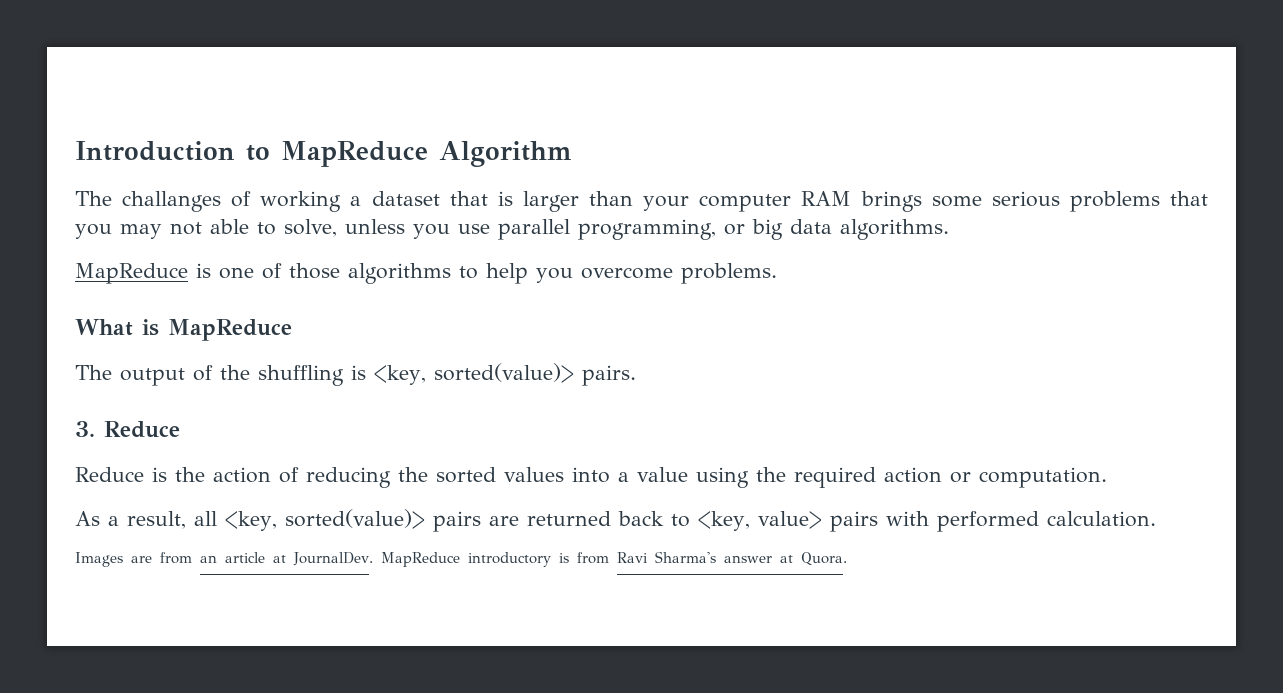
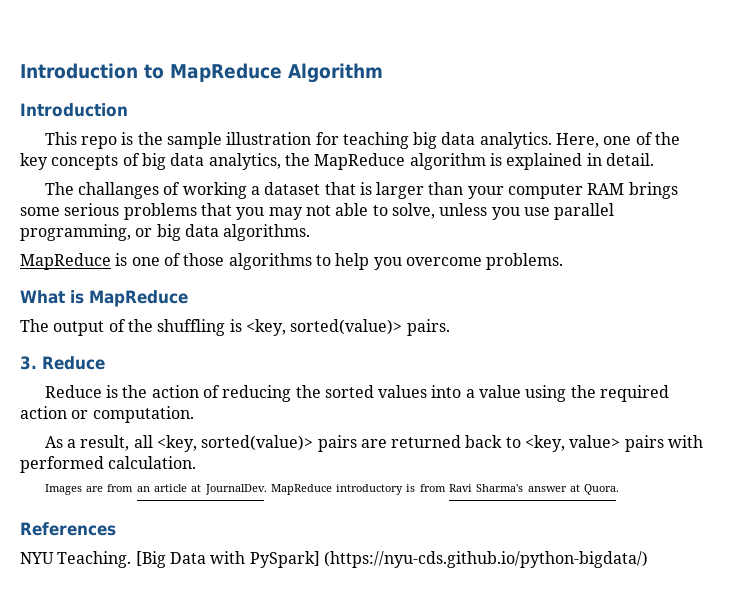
  Introduction to MapReduce Algorithm
+ Introduction
+ This repo is the sample illustration for teaching big data analytics. Here, one of the key concepts of big data analytics, the MapReduce algorithm is explained in detail.
+ References
+ NYU Teaching. [Big Data with PySpark] (https://nyu-cds.github.io/python-bigdata/)

